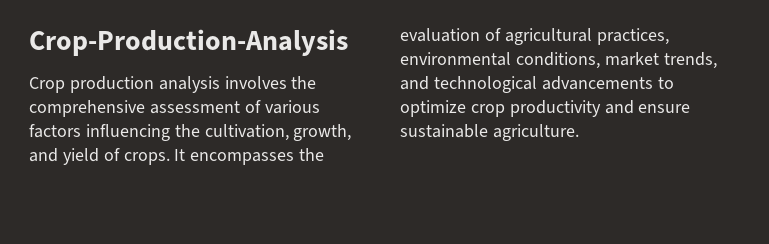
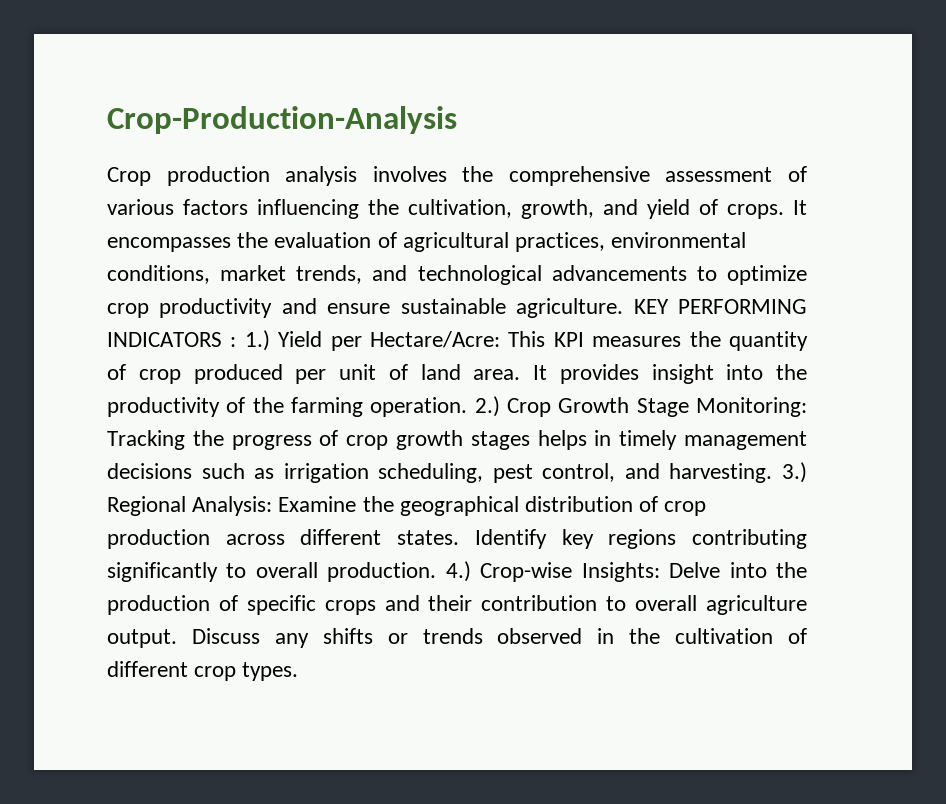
+ KEY PERFORMING INDICATORS : 1.) Yield per Hectare/Acre: This KPI measures the quantity of crop produced per unit of land area. It provides insight into the productivity of the farming operation. 2.) Crop Growth Stage Monitoring: Tracking the progress of crop growth stages helps in timely management decisions such as irrigation scheduling, pest control, and harvesting. 3.) Regional Analysis: Examine the geographical distribution of crop production across different states. Identify key regions contributing significantly to overall production. 4.) Crop-wise Insights: Delve into the production of specific crops and their contribution to overall agriculture output. Discuss any shifts or trends observed in the cultivation of different crop types.

